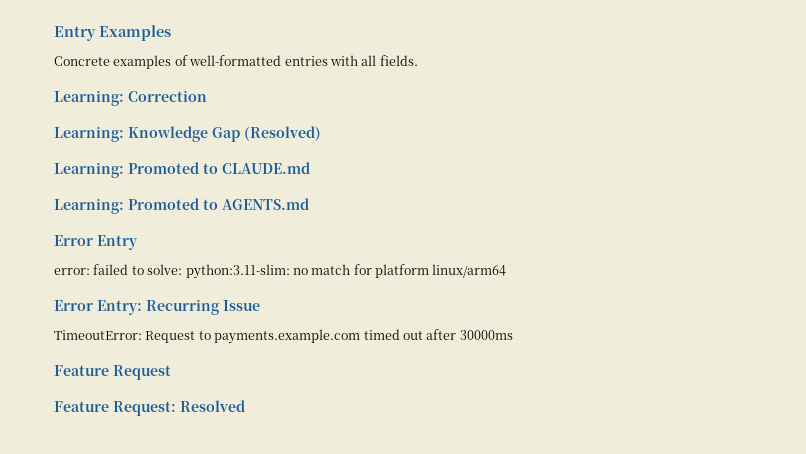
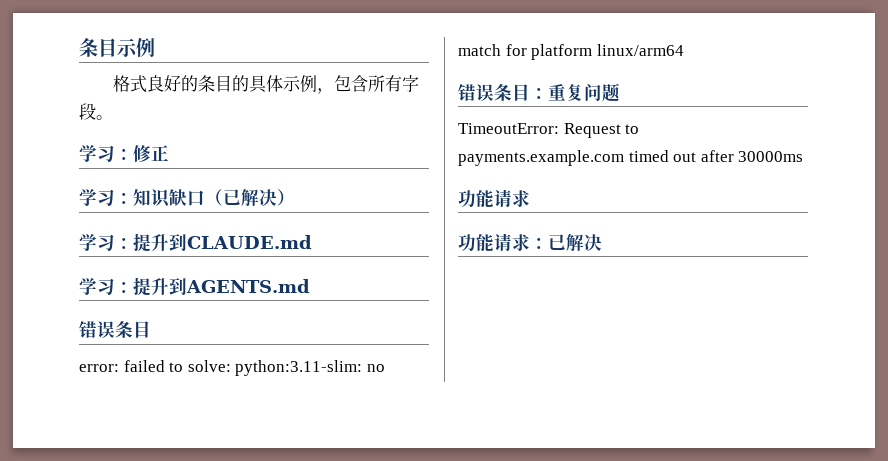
- Entry Examples
- Concrete examples of well-formatted entries with all fields.
- Learning: Correction
- Learning: Knowledge Gap (Resolved)
- Learning: Promoted to CLAUDE.md
- Learning: Promoted to AGENTS.md
- Error Entry
+ 条目示例
+ 格式良好的条目的具体示例，包含所有字段。
+ 学习：修正
+ 学习：知识缺口（已解决）
+ 学习：提升到CLAUDE.md
+ 学习：提升到AGENTS.md
+ 错误条目
- Error Entry: Recurring Issue
+ 错误条目：重复问题
  TimeoutError: Request to payments.example.com timed out after 30000ms
- Feature Request
- Feature Request: Resolved
+ 功能请求
+ 功能请求：已解决

